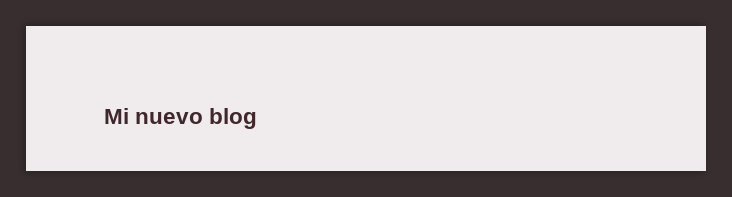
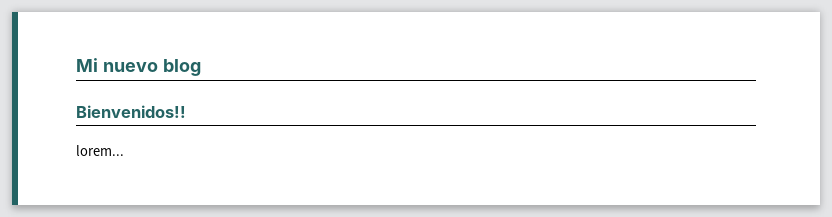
+ Bienvenidos!!
+ lorem...

